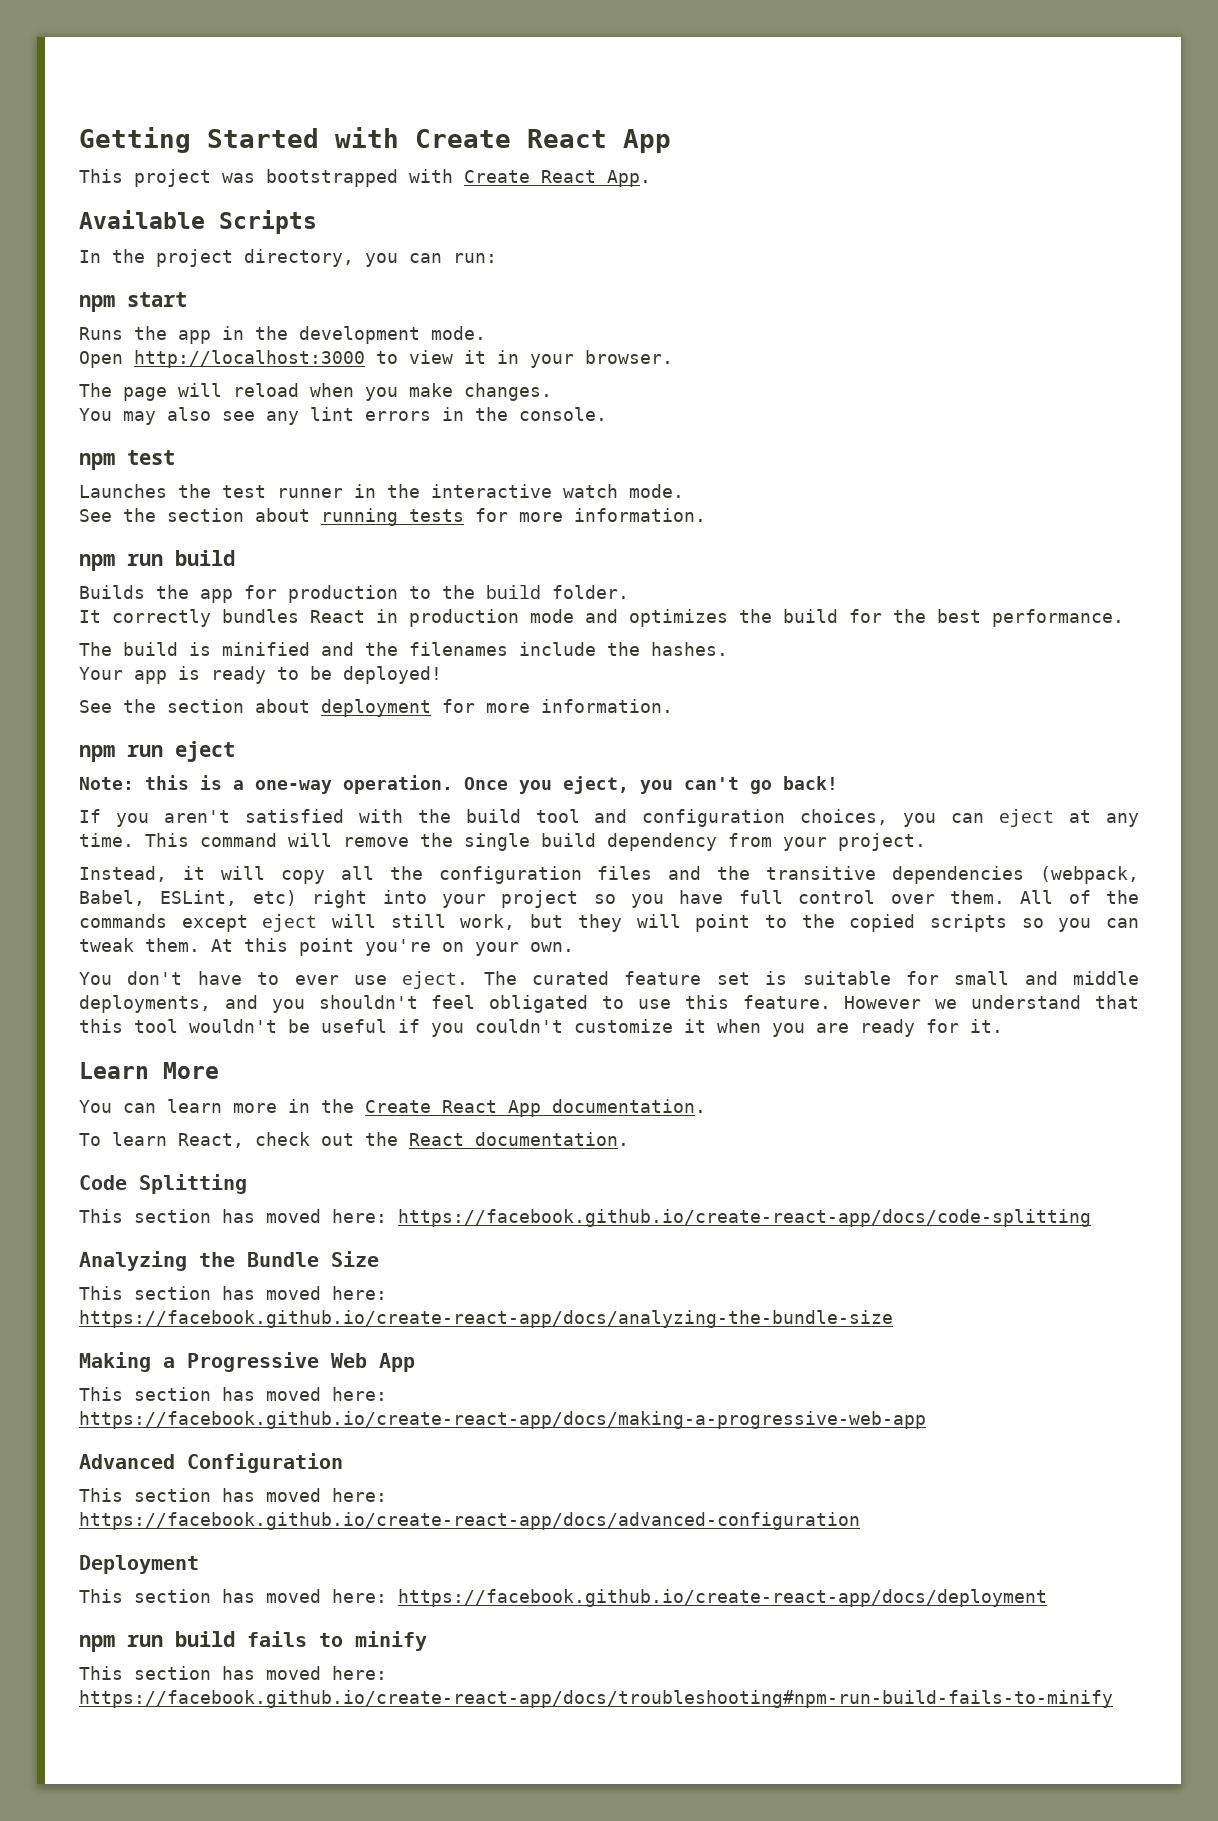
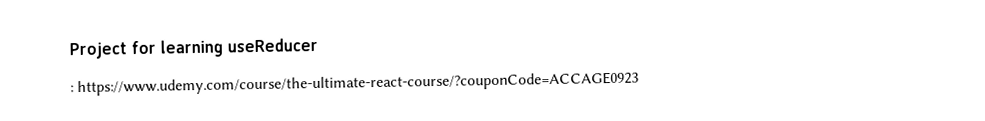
- Getting Started with Create React App
- This project was bootstrapped with Create React App.
- Available Scripts
- In the project directory, you can run:
- npm start
- Runs the app in the development mode.
- Open http://localhost:3000 to view it in your browser.
- The page will reload when you make changes.
- You may also see any lint errors in the console.
- npm test
- Launches the test runner in the interactive watch mode.
- See the section about running tests for more information.
- npm run build
- Builds the app for production to the build folder.
- It correctly bundles React in production mode and optimizes the build for the best performance.
- The build is minified and the filenames include the hashes.
- Your app is ready to be deployed!
- See the section about deployment for more information.
- npm run eject
- Note: this is a one-way operation. Once you eject, you can't go back!
- If you aren't satisfied with the build tool and configuration choices, you can eject at any time. This command will remove the single build dependency from your project.
- Instead, it will copy all the configuration files and the transitive dependencies (webpack, Babel, ESLint, etc) right into your project so you have full control over them. All of the commands except eject will still work, but they will point to the copied scripts so you can tweak them. At this point you're on your own.
- You don't have to ever use eject. The curated feature set is suitable for small and middle deployments, and you shouldn't feel obligated to use this feature. However we understand that this tool wouldn't be useful if you couldn't customize it when you are ready for it.
- Learn More
- You can learn more in the Create React App documentation.
- To learn React, check out the React documentation.
- Code Splitting
- This section has moved here: https://facebook.github.io/create-react-app/docs/code-splitting
- Analyzing the Bundle Size
- This section has moved here: https://facebook.github.io/create-react-app/docs/analyzing-the-bundle-size
- Making a Progressive Web App
- This section has moved here: https://facebook.github.io/create-react-app/docs/making-a-progressive-web-app
- Advanced Configuration
- This section has moved here: https://facebook.github.io/create-react-app/docs/advanced-configuration
- Deployment
- This section has moved here: https://facebook.github.io/create-react-app/docs/deployment
- npm run build fails to minify
- This section has moved here: https://facebook.github.io/create-react-app/docs/troubleshooting#npm-run-build-fails-to-minify
+ Project for learning useReducer
+ : https://www.udemy.com/course/the-ultimate-react-course/?couponCode=ACCAGE0923

